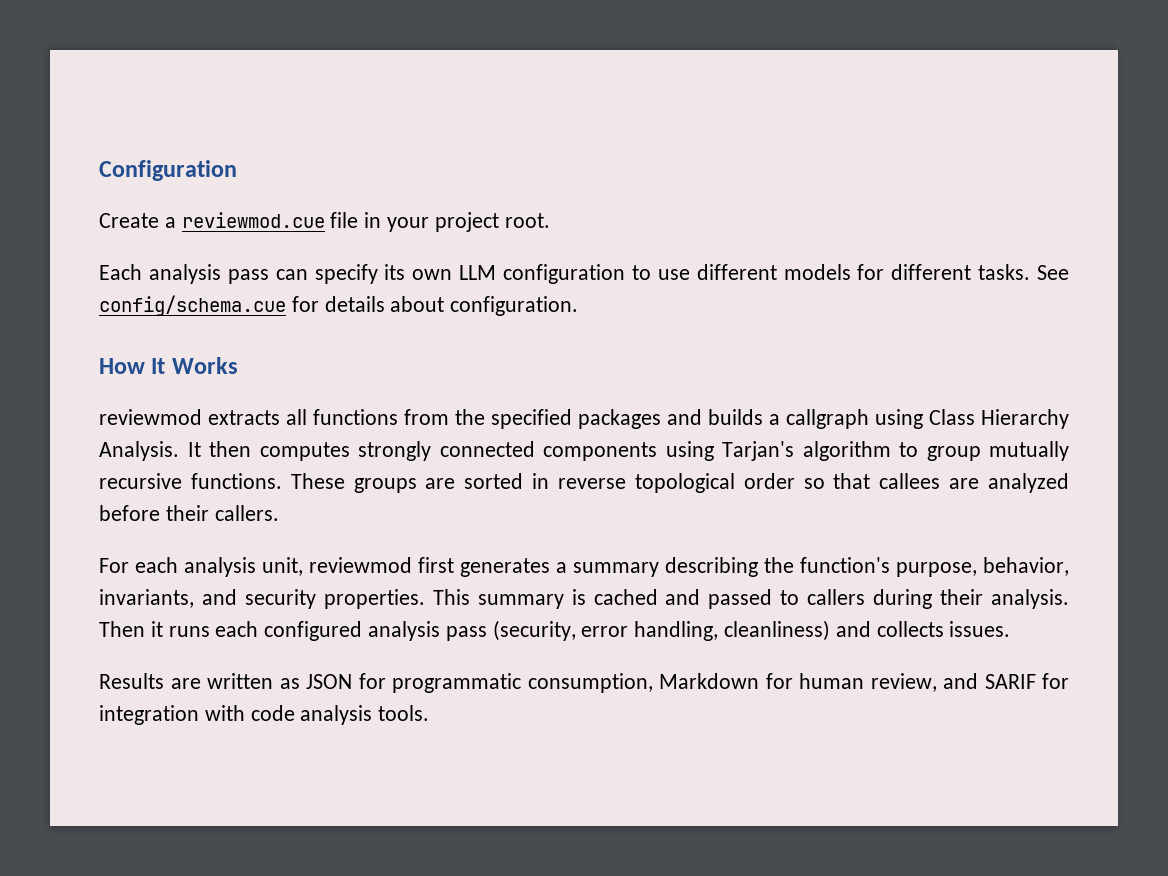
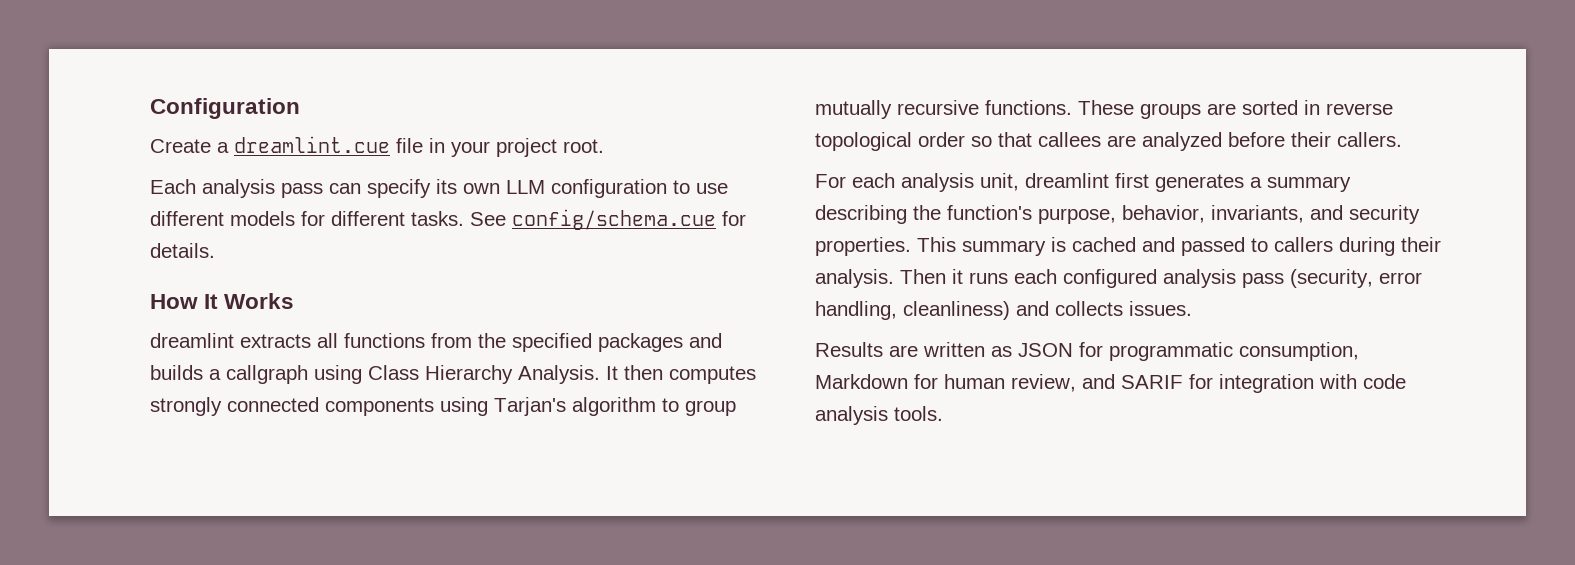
- Create a reviewmod.cue file in your project root.
+ Create a dreamlint.cue file in your project root.
- See config/schema.cue for details about configuration.
+ See config/schema.cue for details.
- reviewmod extracts all functions from the specified packages and builds a callgraph using Class Hierarchy Analysis.
+ dreamlint extracts all functions from the specified packages and builds a callgraph using Class Hierarchy Analysis.
- For each analysis unit, reviewmod first generates a summary describing the function's purpose, behavior, invariants, and security properties.
+ For each analysis unit, dreamlint first generates a summary describing the function's purpose, behavior, invariants, and security properties.

